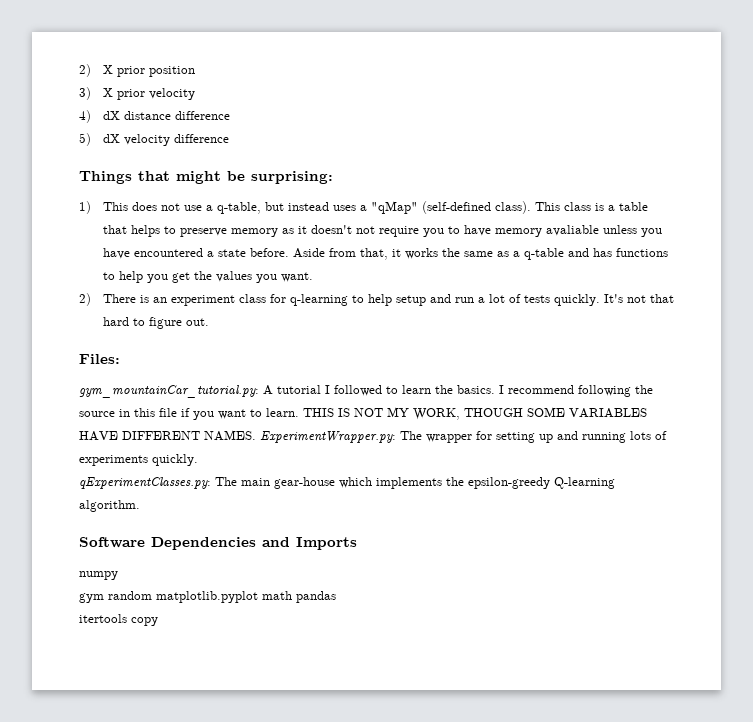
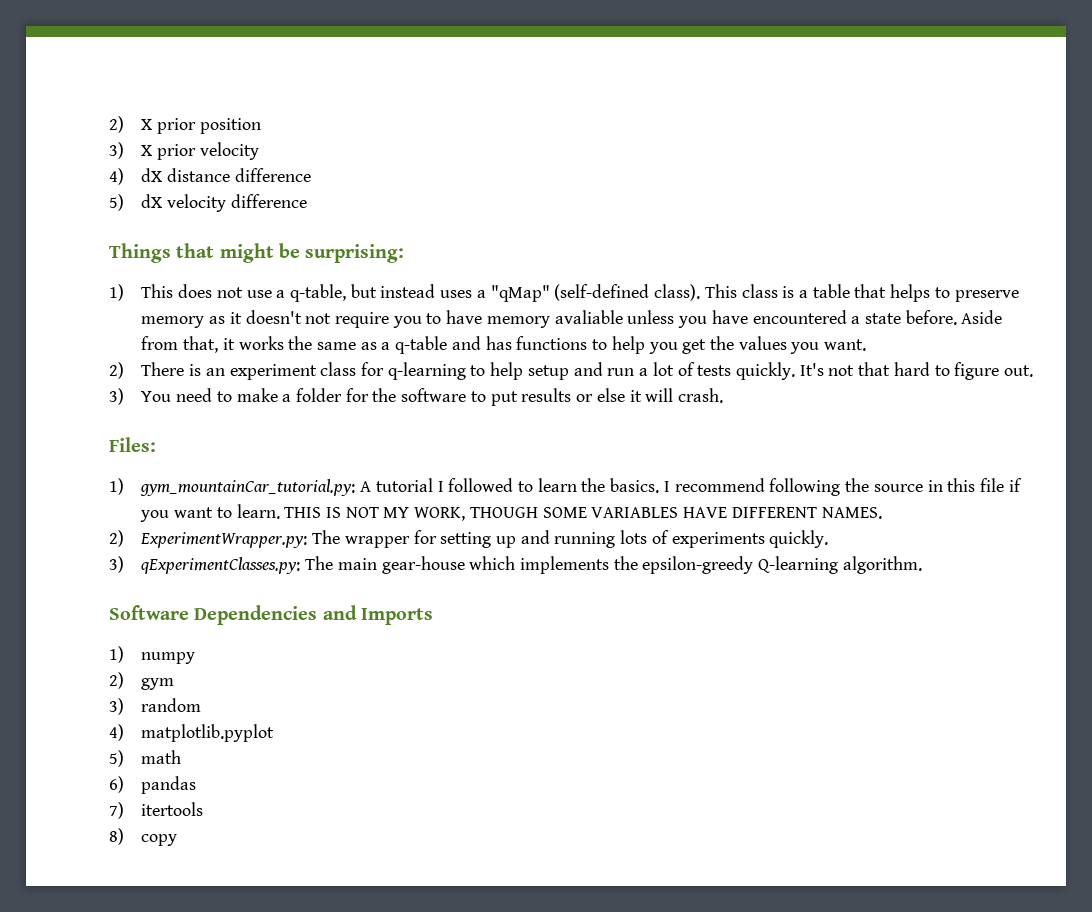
+ 3) You need to make a folder for the software to put results or else it will crash.
- gym_mountainCar_tutorial.py: A tutorial I followed to learn the basics.
+ 1) gym_mountainCar_tutorial.py: A tutorial I followed to learn the basics.
- THIS IS NOT MY WORK, THOUGH SOME VARIABLES HAVE DIFFERENT NAMES. ExperimentWrapper.py: The wrapper for setting up and running lots of experiments quickly.
+ THIS IS NOT MY WORK, THOUGH SOME VARIABLES HAVE DIFFERENT NAMES.
+ 2) ExperimentWrapper.py: The wrapper for setting up and running lots of experiments quickly.
- qExperimentClasses.py: The main gear-house which implements the epsilon-greedy Q-learning algorithm.
+ 3) qExperimentClasses.py: The main gear-house which implements the epsilon-greedy Q-learning algorithm.
- numpy
+ 1) numpy
- gym random matplotlib.pyplot math pandas
+ 2) gym
+ 3) random
+ 4) matplotlib.pyplot
+ 5) math
+ 6) pandas
- itertools copy
+ 7) itertools
+ 8) copy

